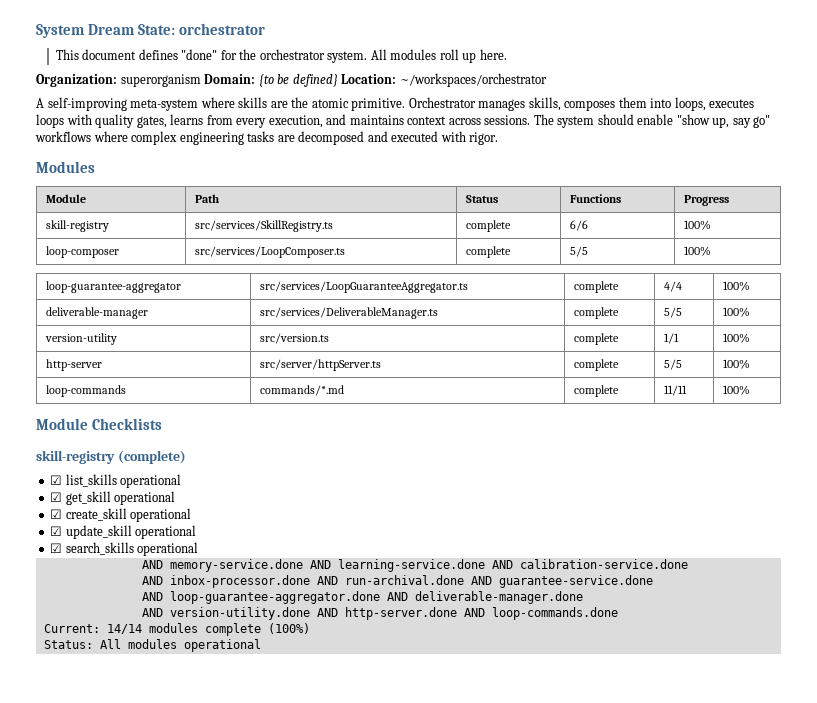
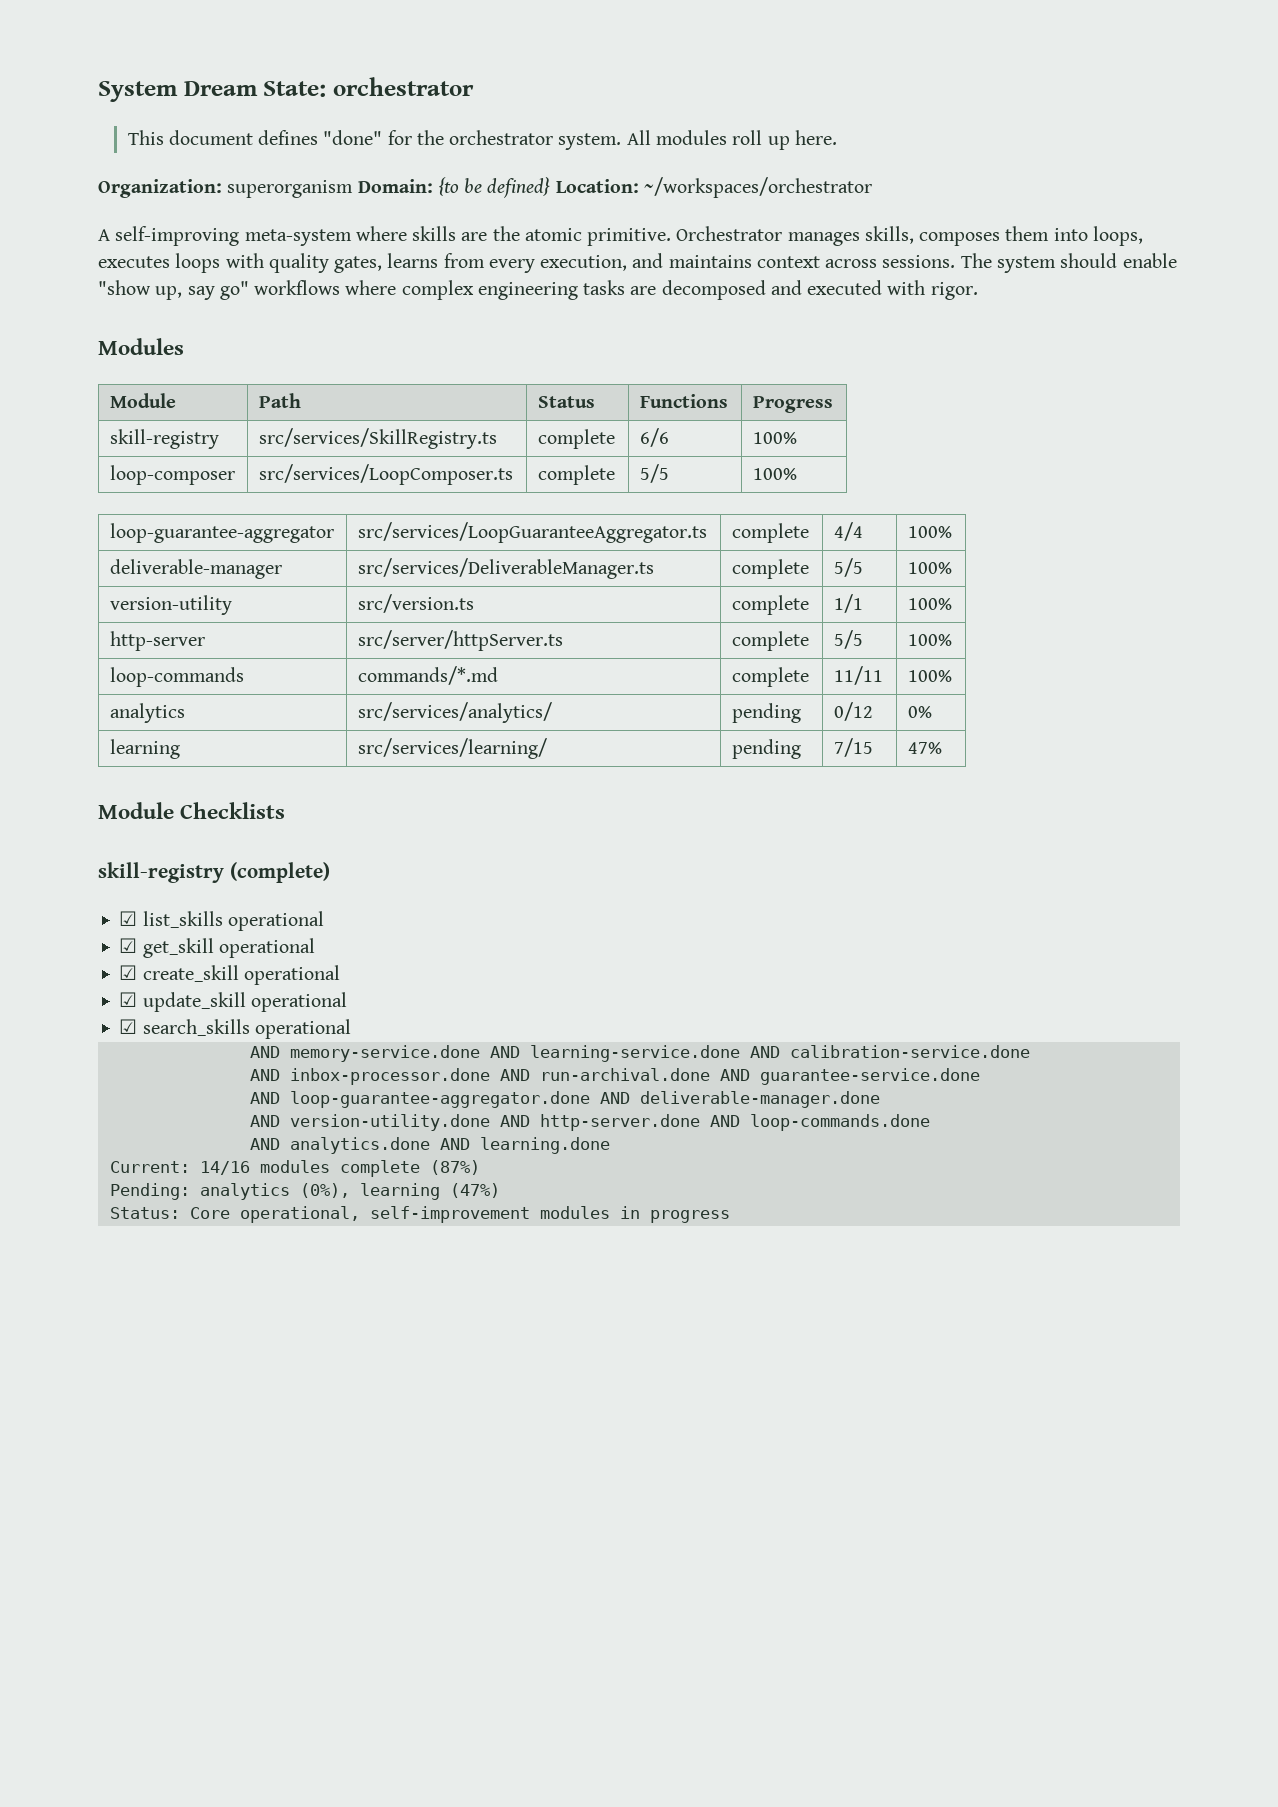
+ analytics | src/services/analytics/ | pending | 0/12 | 0%
+ learning | src/services/learning/ | pending | 7/15 | 47%
+ AND analytics.done AND learning.done
- Current: 14/14 modules complete (100%)
- Status: All modules operational
+ Current: 14/16 modules complete (87%)
+ Pending: analytics (0%), learning (47%)
+ Status: Core operational, self-improvement modules in progress

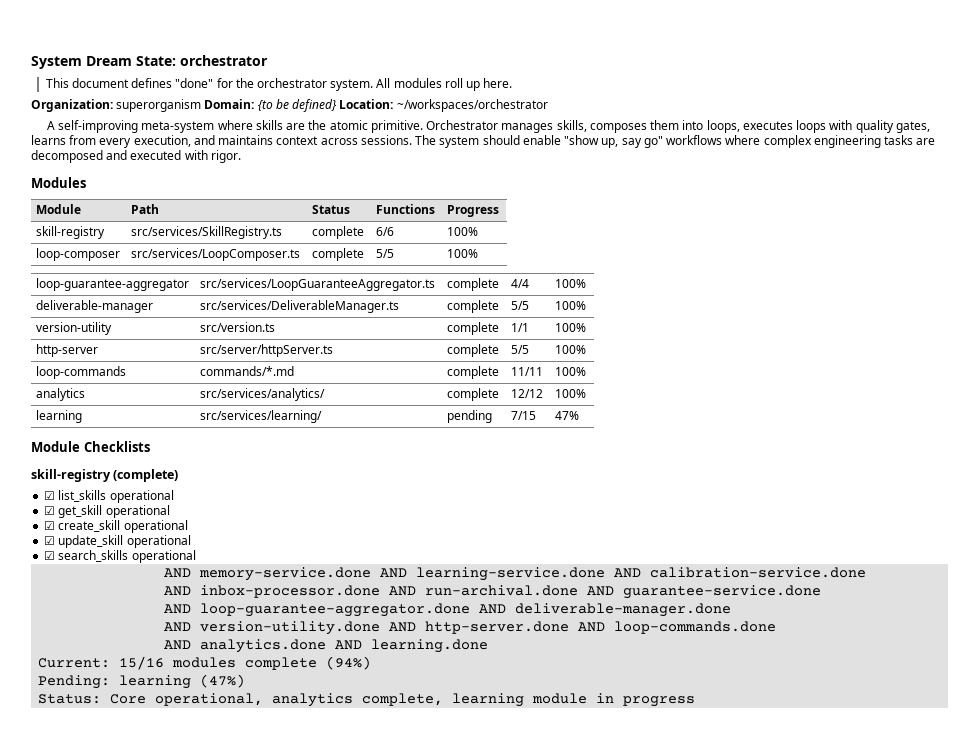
- analytics | src/services/analytics/ | pending | 0/12 | 0%
+ analytics | src/services/analytics/ | complete | 12/12 | 100%
- Current: 14/16 modules complete (87%)
+ Current: 15/16 modules complete (94%)
- Pending: analytics (0%), learning (47%)
+ Pending: learning (47%)
- Status: Core operational, self-improvement modules in progress
+ Status: Core operational, analytics complete, learning module in progress

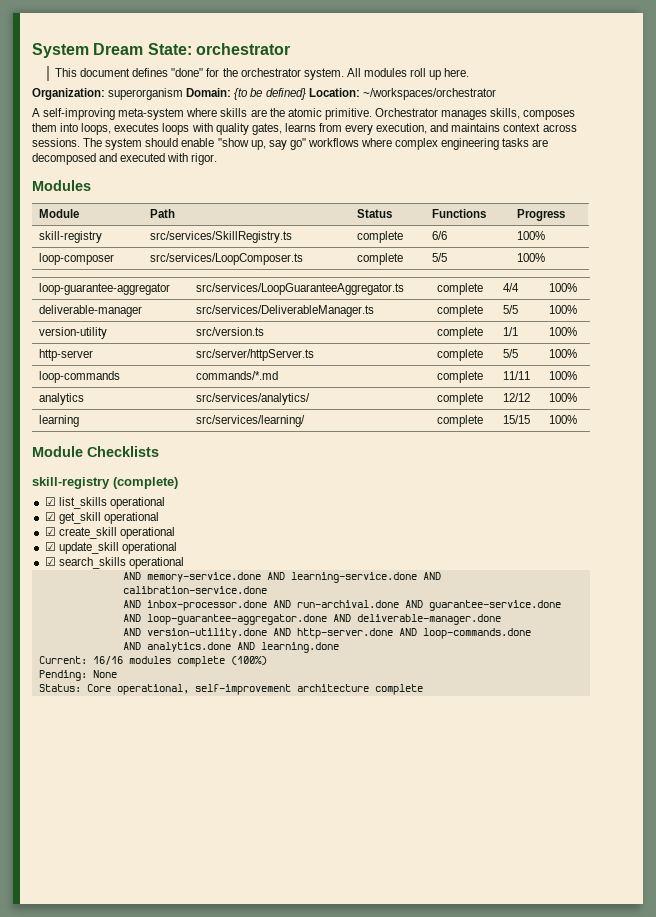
- learning | src/services/learning/ | pending | 7/15 | 47%
+ learning | src/services/learning/ | complete | 15/15 | 100%
- Current: 15/16 modules complete (94%)
- Pending: learning (47%)
+ Current: 16/16 modules complete (100%)
+ Pending: None
- Status: Core operational, analytics complete, learning module in progress
+ Status: Core operational, self-improvement architecture complete

